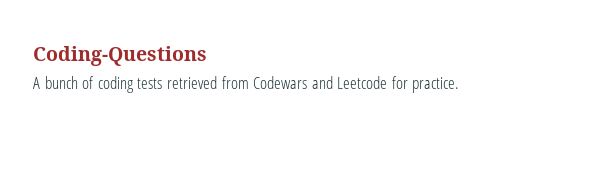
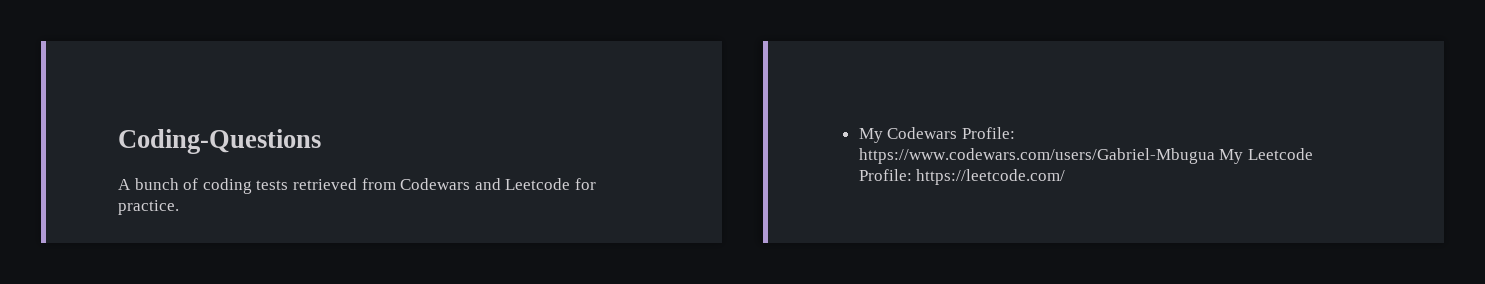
+ My Codewars Profile: https://www.codewars.com/users/Gabriel-Mbugua My Leetcode Profile: https://leetcode.com/

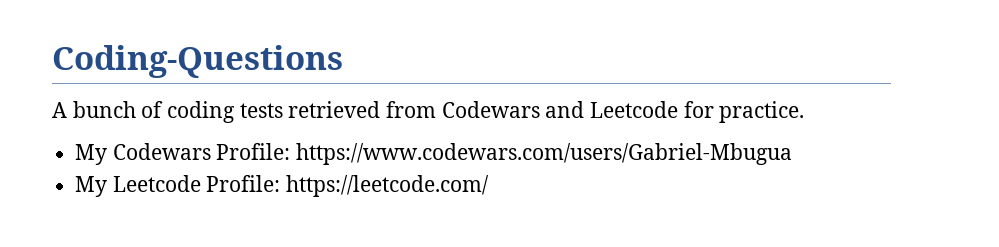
- My Codewars Profile: https://www.codewars.com/users/Gabriel-Mbugua My Leetcode Profile: https://leetcode.com/
+ My Codewars Profile: https://www.codewars.com/users/Gabriel-Mbugua
+ My Leetcode Profile: https://leetcode.com/

